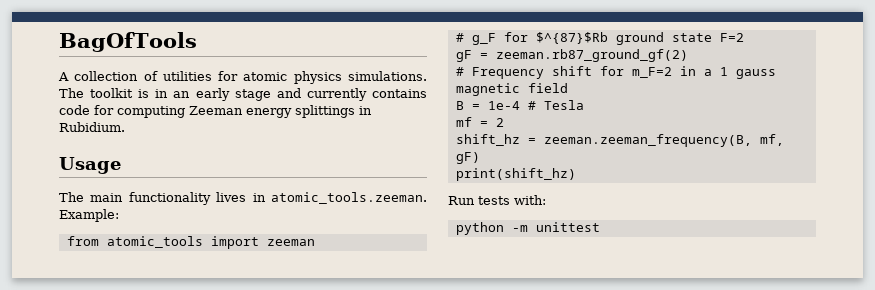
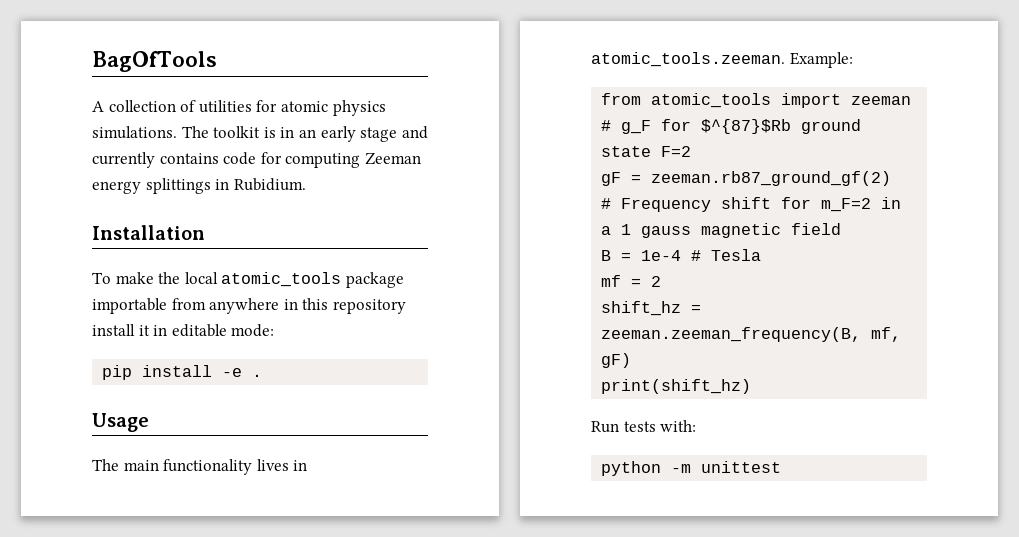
+ Installation
+ To make the local atomic_tools package importable from anywhere in this repository install it in editable mode:
+ pip install -e .

